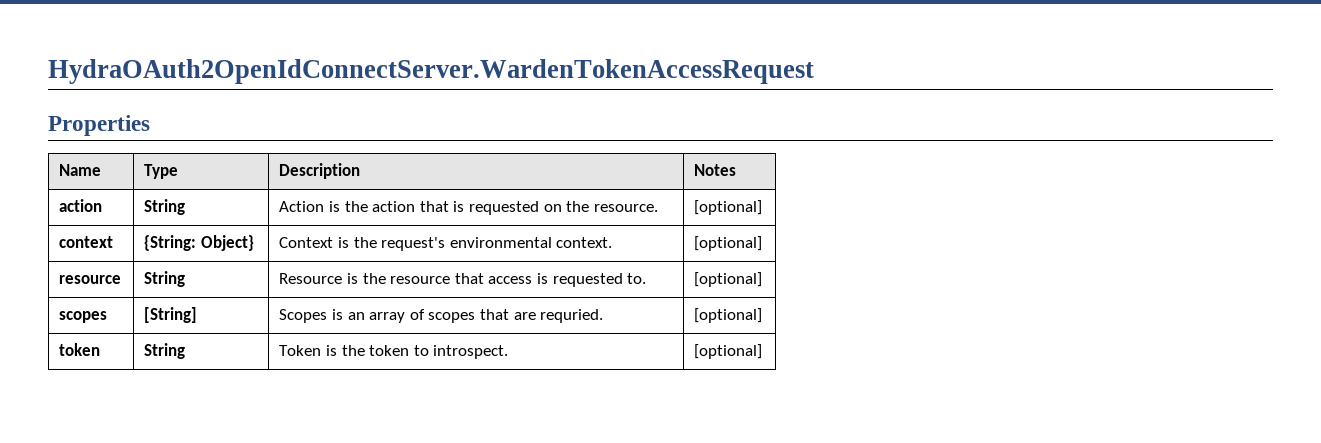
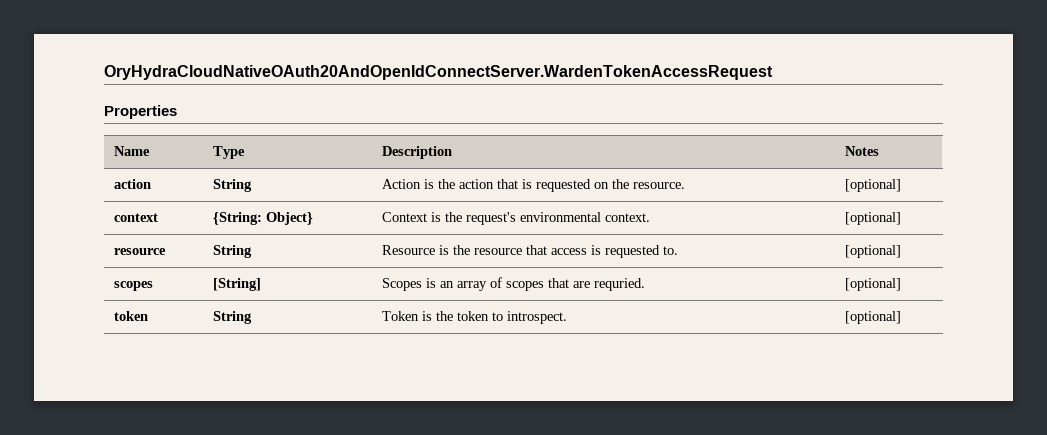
- HydraOAuth2OpenIdConnectServer.WardenTokenAccessRequest
+ OryHydraCloudNativeOAuth20AndOpenIdConnectServer.WardenTokenAccessRequest

